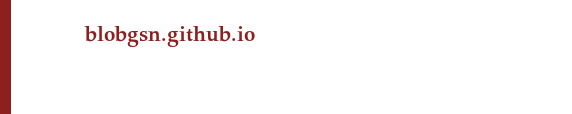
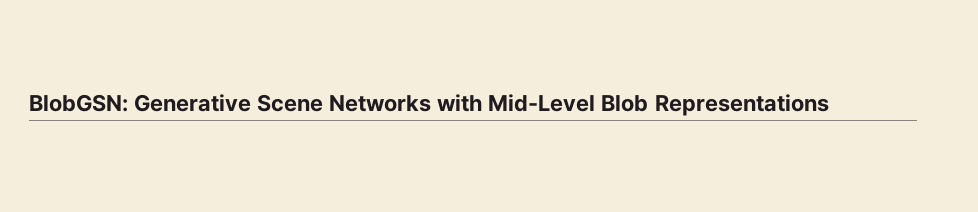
- blobgsn.github.io
+ BlobGSN: Generative Scene Networks with Mid-Level Blob Representations

